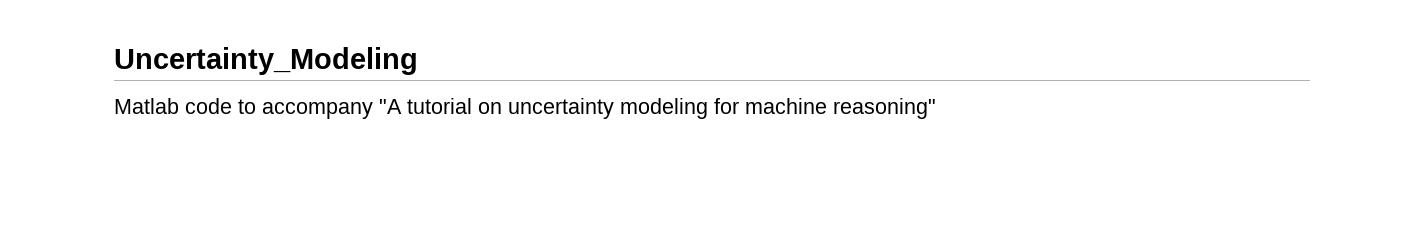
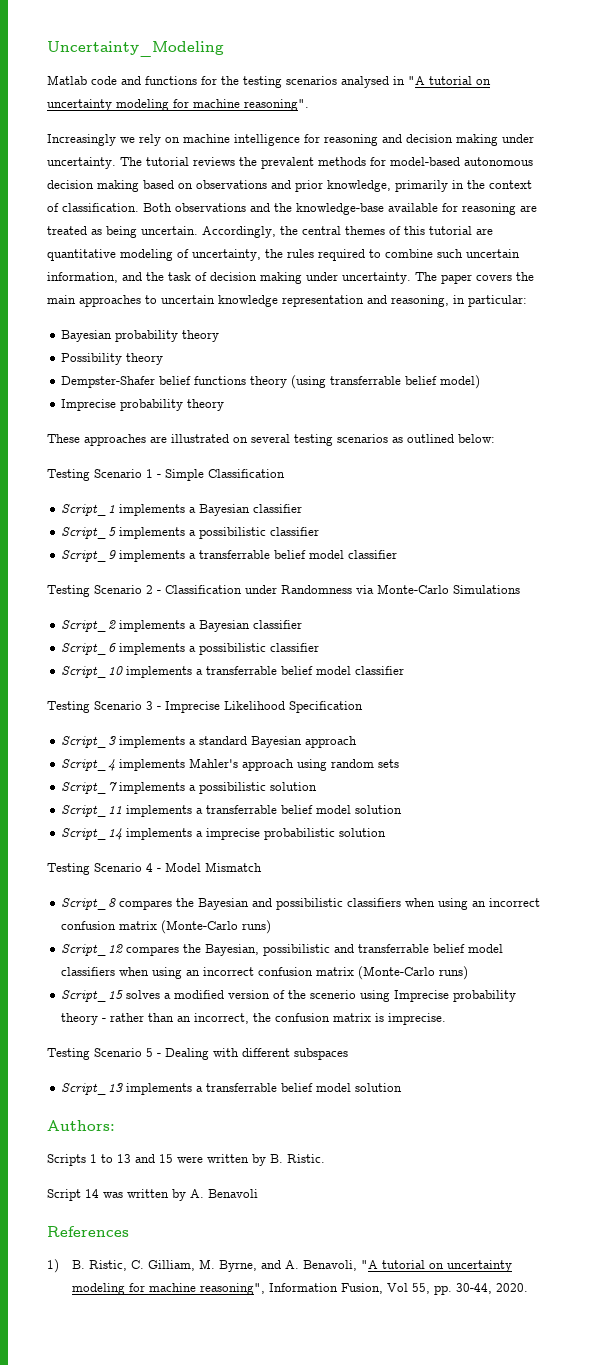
- Matlab code to accompany "A tutorial on uncertainty modeling for machine reasoning"
+ Matlab code and functions for the testing scenarios analysed in "A tutorial on uncertainty modeling for machine reasoning".
+ Increasingly we rely on machine intelligence for reasoning and decision making under uncertainty. The tutorial reviews the prevalent methods for model-based autonomous decision making based on observations and prior knowledge, primarily in the context of classification. Both observations and the knowledge-base available for reasoning are treated as being uncertain. Accordingly, the central themes of this tutorial are quantitative modeling of uncertainty, the rules required to combine such uncertain information, and the task of decision making under uncertainty. The paper covers the main approaches to uncertain knowledge representation and reasoning, in particular:
+ Bayesian probability theory
+ Possibility theory
+ Dempster-Shafer belief functions theory (using transferrable belief model)
+ Imprecise probability theory
+ These approaches are illustrated on several testing scenarios as outlined below:
+ Testing Scenario 1 - Simple Classification
+ Script_1 implements a Bayesian classifier
+ Script_5 implements a possibilistic classifier
+ Script_9 implements a transferrable belief model classifier
+ Testing Scenario 2 - Classification under Randomness via Monte-Carlo Simulations
+ Script_2 implements a Bayesian classifier
+ Script_6 implements a possibilistic classifier
+ Script_10 implements a transferrable belief model classifier
+ Testing Scenario 3 - Imprecise Likelihood Specification
+ Script_3 implements a standard Bayesian approach
+ Script_4 implements Mahler's approach using random sets
+ Script_7 implements a possibilistic solution
+ Script_11 implements a transferrable belief model solution
+ Script_14 implements a imprecise probabilistic solution
+ Testing Scenario 4 - Model Mismatch
+ Script_8 compares the Bayesian and possibilistic classifiers when using an incorrect confusion matrix (Monte-Carlo runs)
+ Script_12 compares the Bayesian, possibilistic and transferrable belief model classifiers when using an incorrect confusion matrix (Monte-Carlo runs)
+ Script_15 solves a modified version of the scenerio using Imprecise probability theory - rather than an incorrect, the confusion matrix is imprecise.
+ Testing Scenario 5 - Dealing with different subspaces
+ Script_13 implements a transferrable belief model solution
+ Authors:
+ Scripts 1 to 13 and 15 were written by B. Ristic.
+ Script 14 was written by A. Benavoli
+ References
+ 1) B. Ristic, C. Gilliam, M. Byrne, and A. Benavoli, "A tutorial on uncertainty modeling for machine reasoning", Information Fusion, Vol 55, pp. 30-44, 2020.

